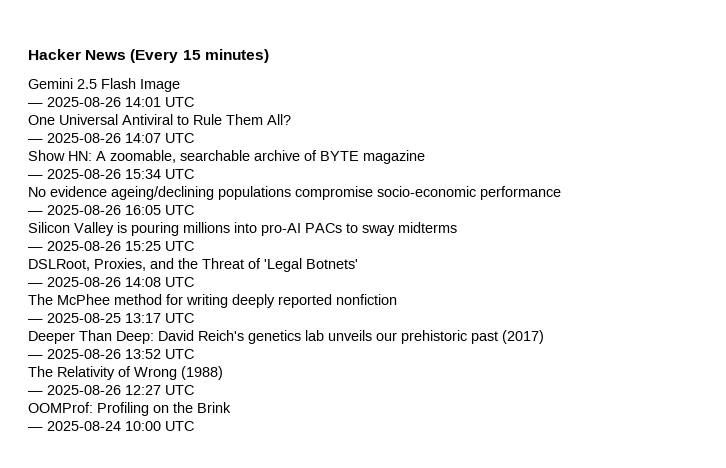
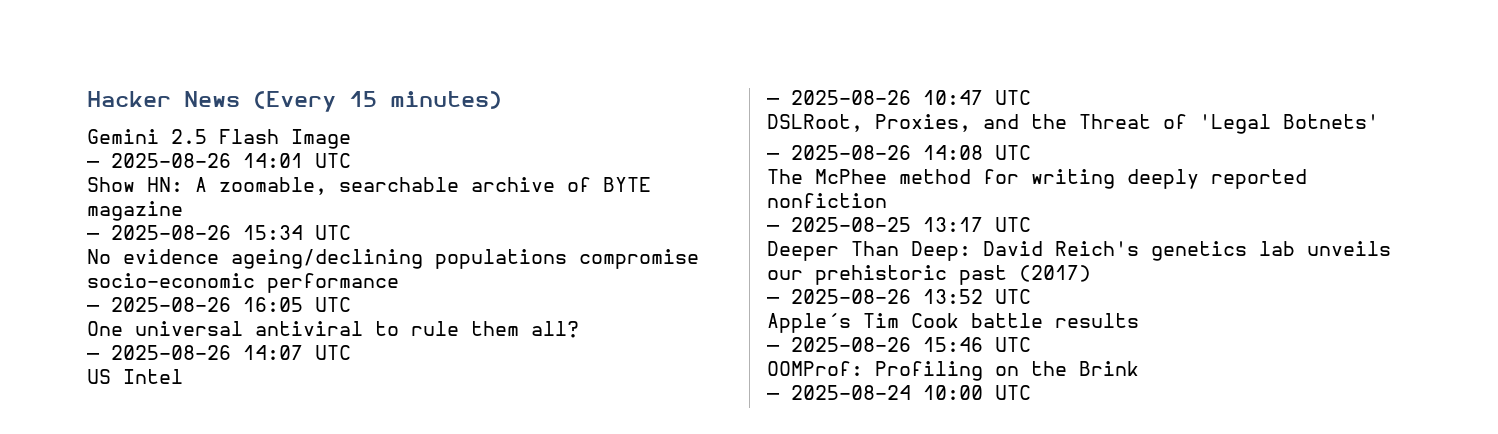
- One Universal Antiviral to Rule Them All?
- — 2025-08-26 14:07 UTC
- Silicon Valley is pouring millions into pro-AI PACs to sway midterms
- — 2025-08-26 15:25 UTC
+ One universal antiviral to rule them all?
+ — 2025-08-26 14:07 UTC
+ US Intel
+ — 2025-08-26 10:47 UTC
- The Relativity of Wrong (1988)
- — 2025-08-26 12:27 UTC
+ Apple´s Tim Cook battle results
+ — 2025-08-26 15:46 UTC

